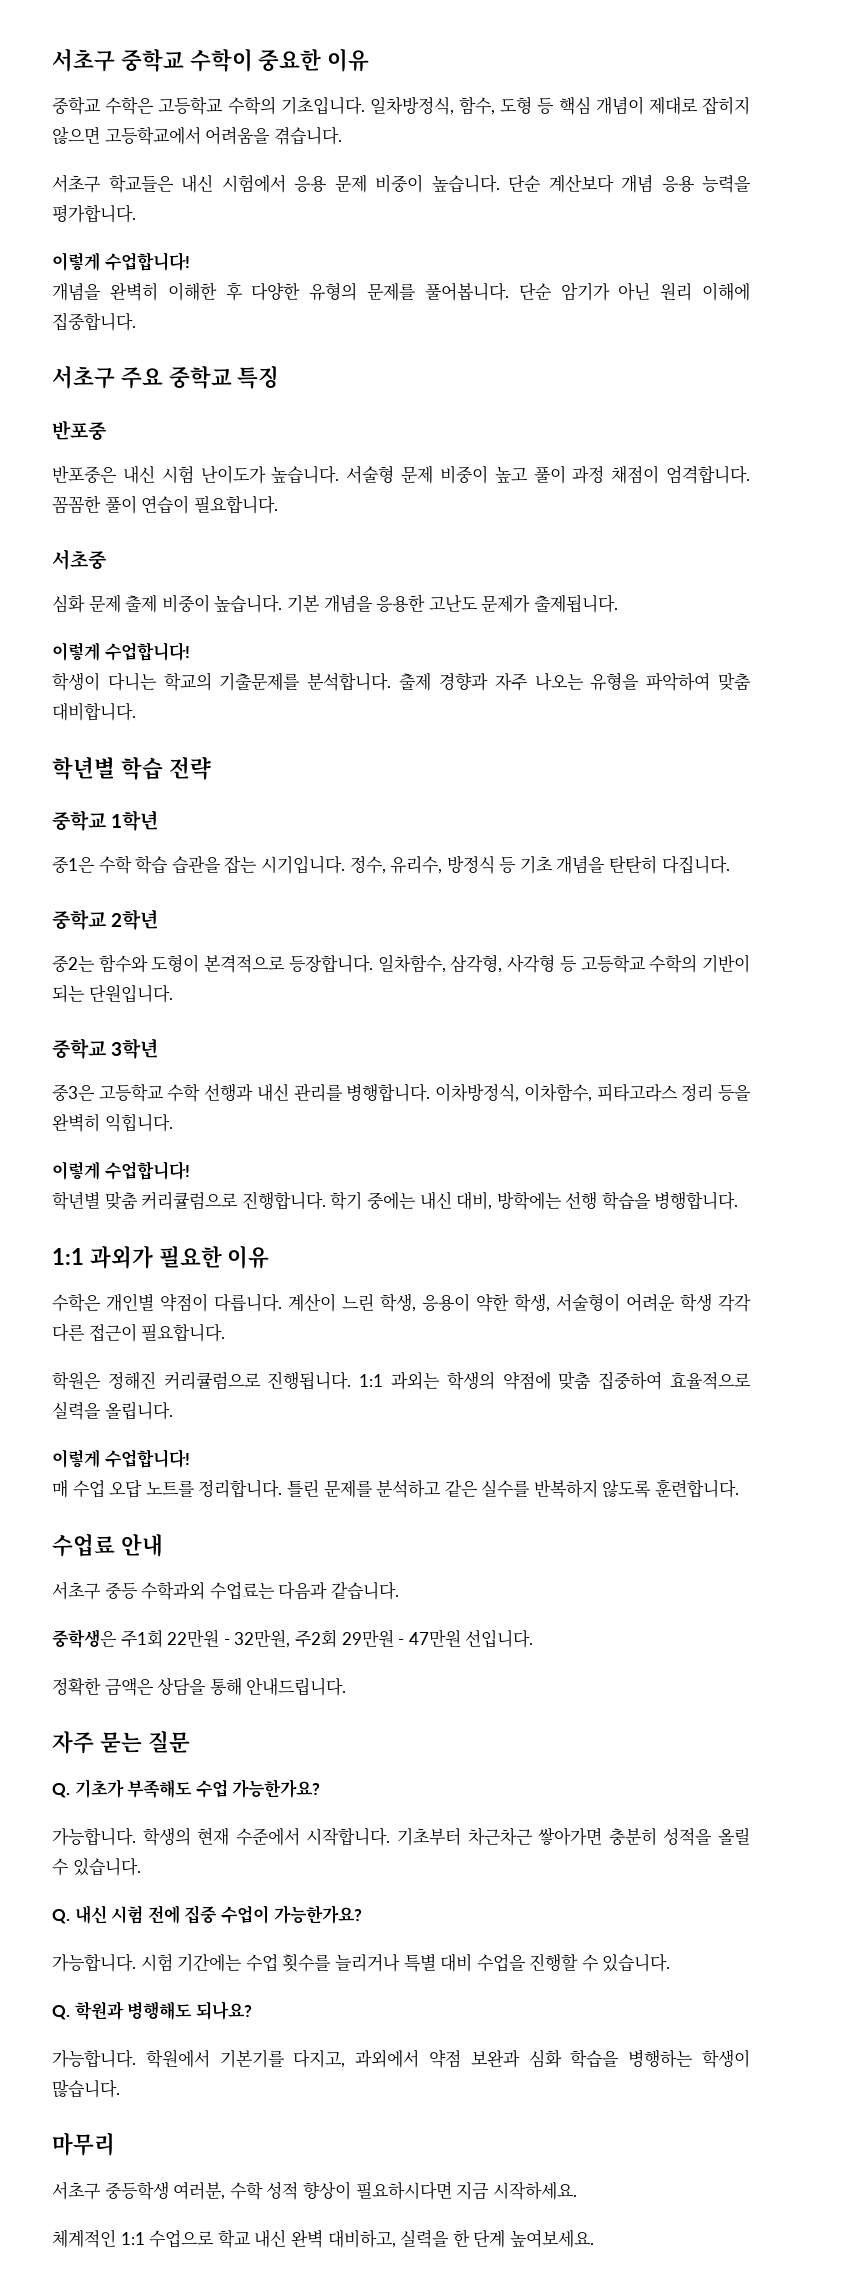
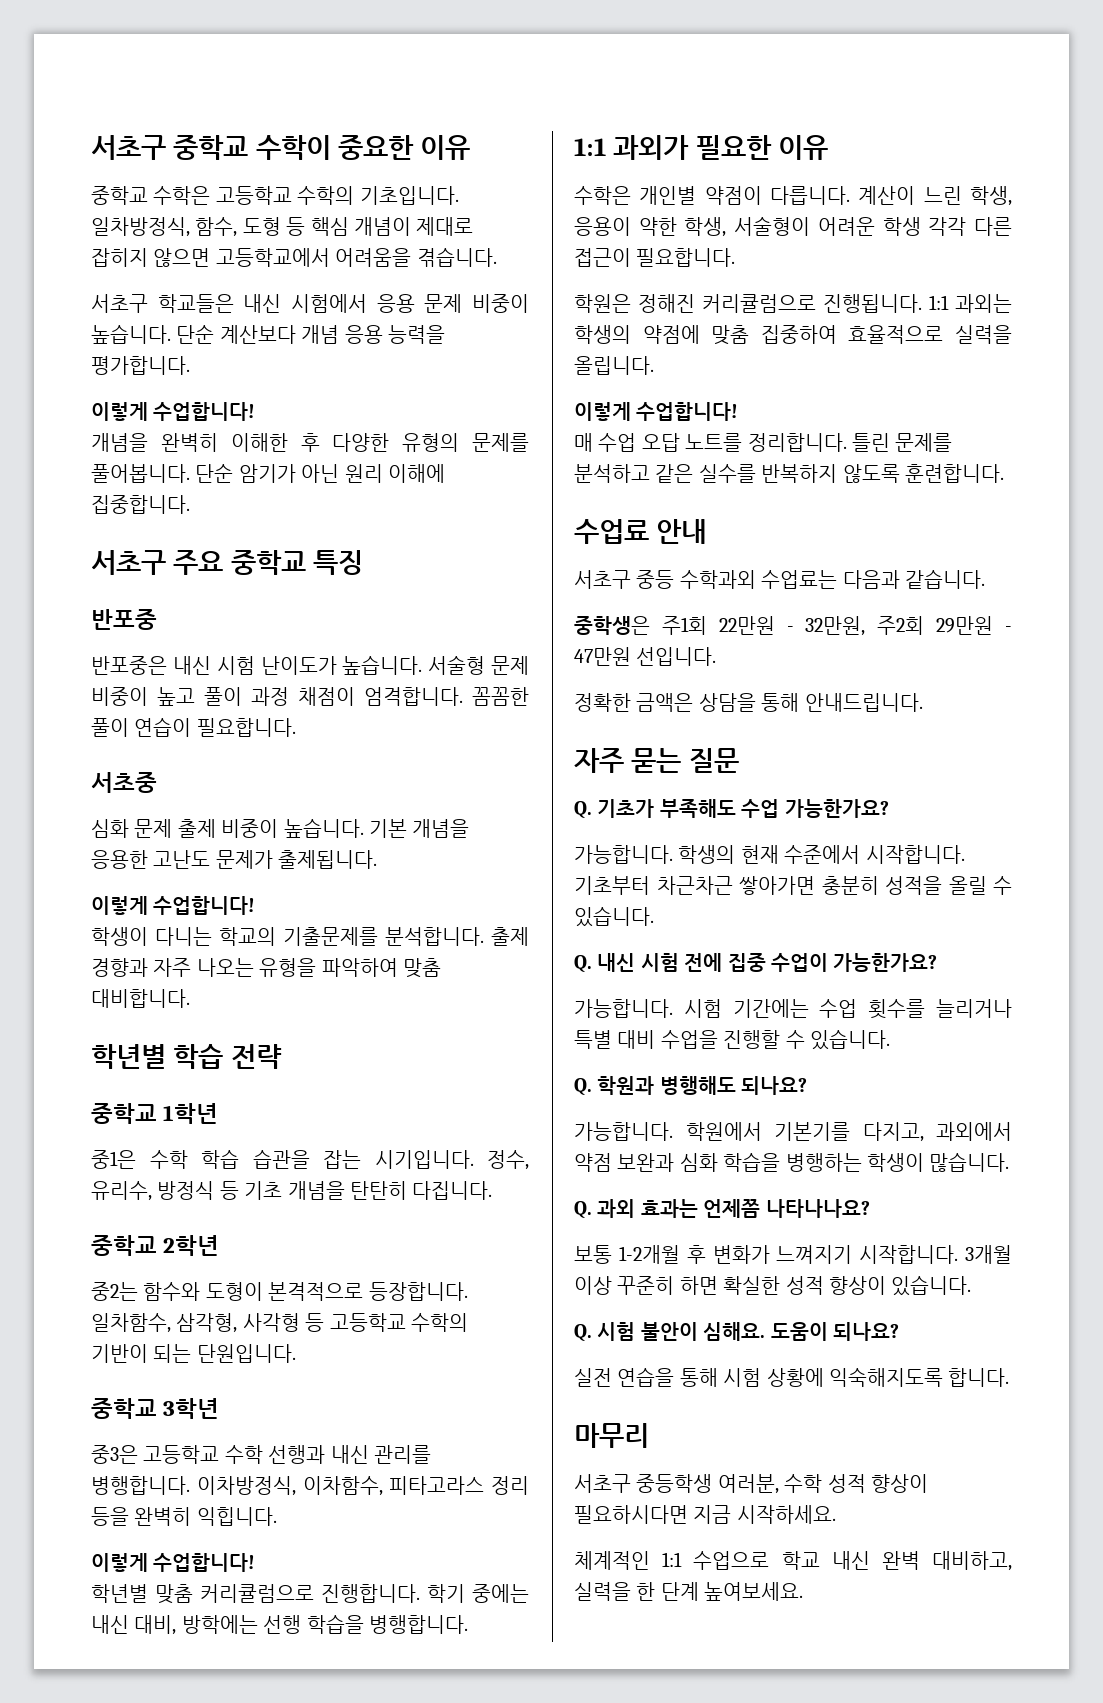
+ Q. 과외 효과는 언제쯤 나타나나요?
+ 보통 1-2개월 후 변화가 느껴지기 시작합니다. 3개월 이상 꾸준히 하면 확실한 성적 향상이 있습니다.
+ Q. 시험 불안이 심해요. 도움이 되나요?
+ 실전 연습을 통해 시험 상황에 익숙해지도록 합니다.

